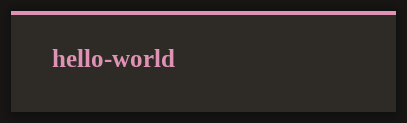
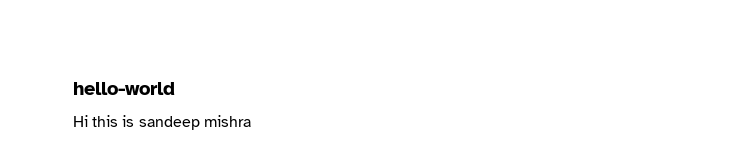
+ Hi this is sandeep mishra

